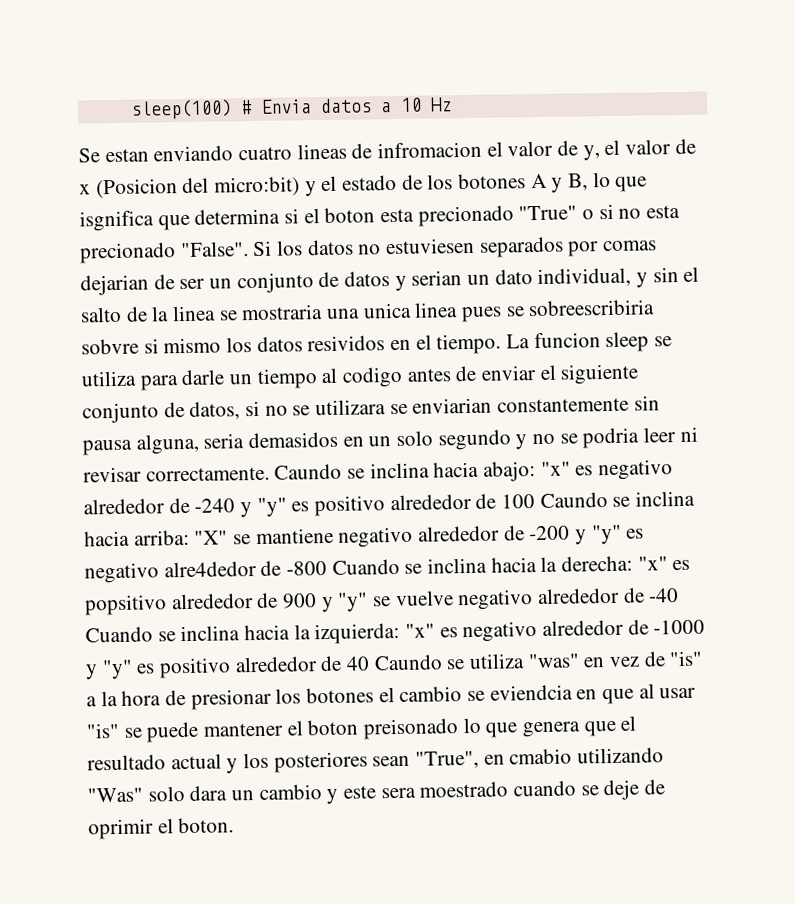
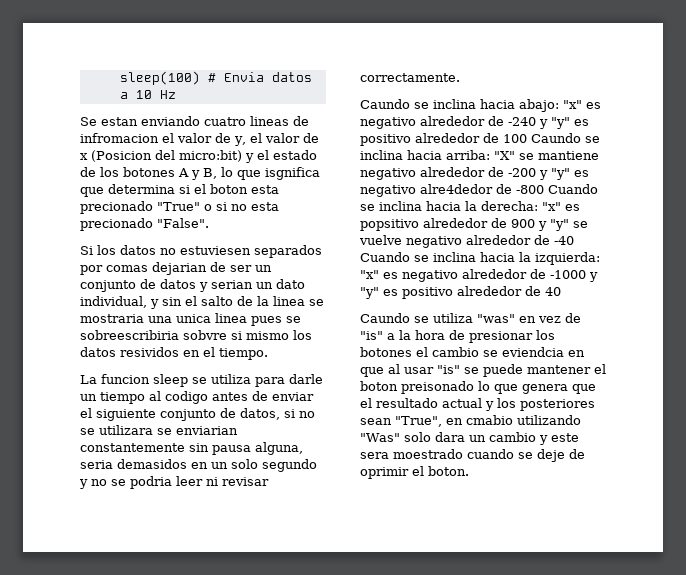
- Se estan enviando cuatro lineas de infromacion el valor de y, el valor de x (Posicion del micro:bit) y el estado de los botones A y B, lo que isgnifica que determina si el boton esta precionado "True" o si no esta precionado "False". Si los datos no estuviesen separados por comas dejarian de ser un conjunto de datos y serian un dato individual, y sin el salto de la linea se mostraria una unica linea pues se sobreescribiria sobvre si mismo los datos resividos en el tiempo. La funcion sleep se utiliza para darle un tiempo al codigo antes de enviar el siguiente conjunto de datos, si no se utilizara se enviarian constantemente sin pausa alguna, seria demasidos en un solo segundo y no se podria leer ni revisar correctamente. Caundo se inclina hacia abajo:
+ Se estan enviando cuatro lineas de infromacion el valor de y, el valor de x (Posicion del micro:bit) y el estado de los botones A y B, lo que isgnifica que determina si el boton esta precionado "True" o si no esta precionado "False".
+ Si los datos no estuviesen separados por comas dejarian de ser un conjunto de datos y serian un dato individual, y sin el salto de la linea se mostraria una unica linea pues se sobreescribiria sobvre si mismo los datos resividos en el tiempo.
+ La funcion sleep se utiliza para darle un tiempo al codigo antes de enviar el siguiente conjunto de datos, si no se utilizara se enviarian constantemente sin pausa alguna, seria demasidos en un solo segundo y no se podria leer ni revisar correctamente.
+ Caundo se inclina hacia abajo:
- "x" es negativo alrededor de -1000 y "y" es positivo alrededor de 40 Caundo se utiliza "was" en vez de "is" a la hora de presionar los botones el cambio se eviendcia en que al usar "is" se puede mantener el boton preisonado lo que genera que el resultado actual y los posteriores sean "True", en cmabio utilizando "Was" solo dara un cambio y este sera moestrado cuando se deje de oprimir el boton.
+ "x" es negativo alrededor de -1000 y "y" es positivo alrededor de 40
+ Caundo se utiliza "was" en vez de "is" a la hora de presionar los botones el cambio se eviendcia en que al usar "is" se puede mantener el boton preisonado lo que genera que el resultado actual y los posteriores sean "True", en cmabio utilizando "Was" solo dara un cambio y este sera moestrado cuando se deje de oprimir el boton.

